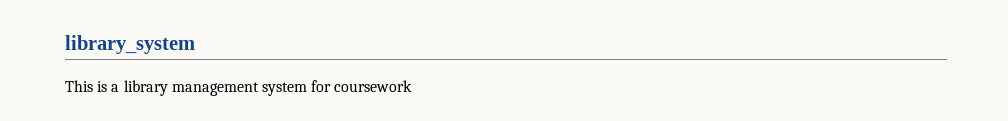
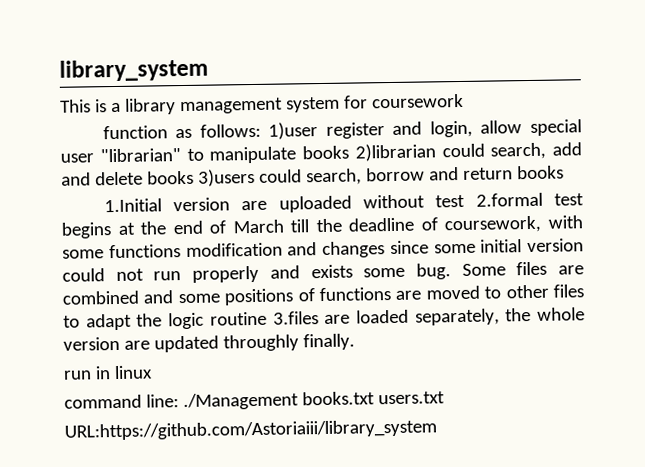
+ function as follows: 1)user register and login, allow special user "librarian" to manipulate books 2)librarian could search, add and delete books 3)users could search, borrow and return books
+ 1.Initial version are uploaded without test 2.formal test begins at the end of March till the deadline of coursework, with some functions modification and changes since some initial version could not run properly and exists some bug. Some files are combined and some positions of functions are moved to other files to adapt the logic routine 3.files are loaded separately, the whole version are updated throughly finally.
+ run in linux
+ command line: ./Management books.txt users.txt
+ URL:https://github.com/Astoriaiii/library_system

